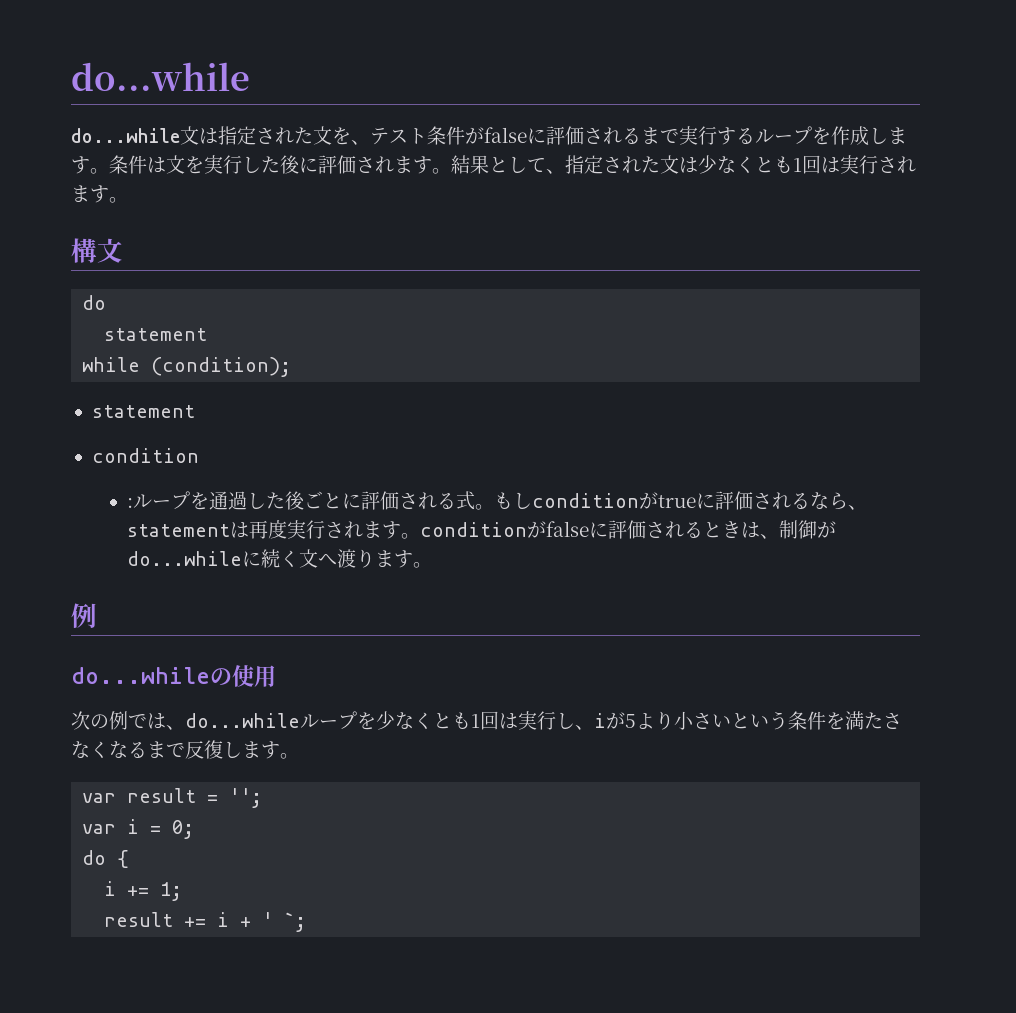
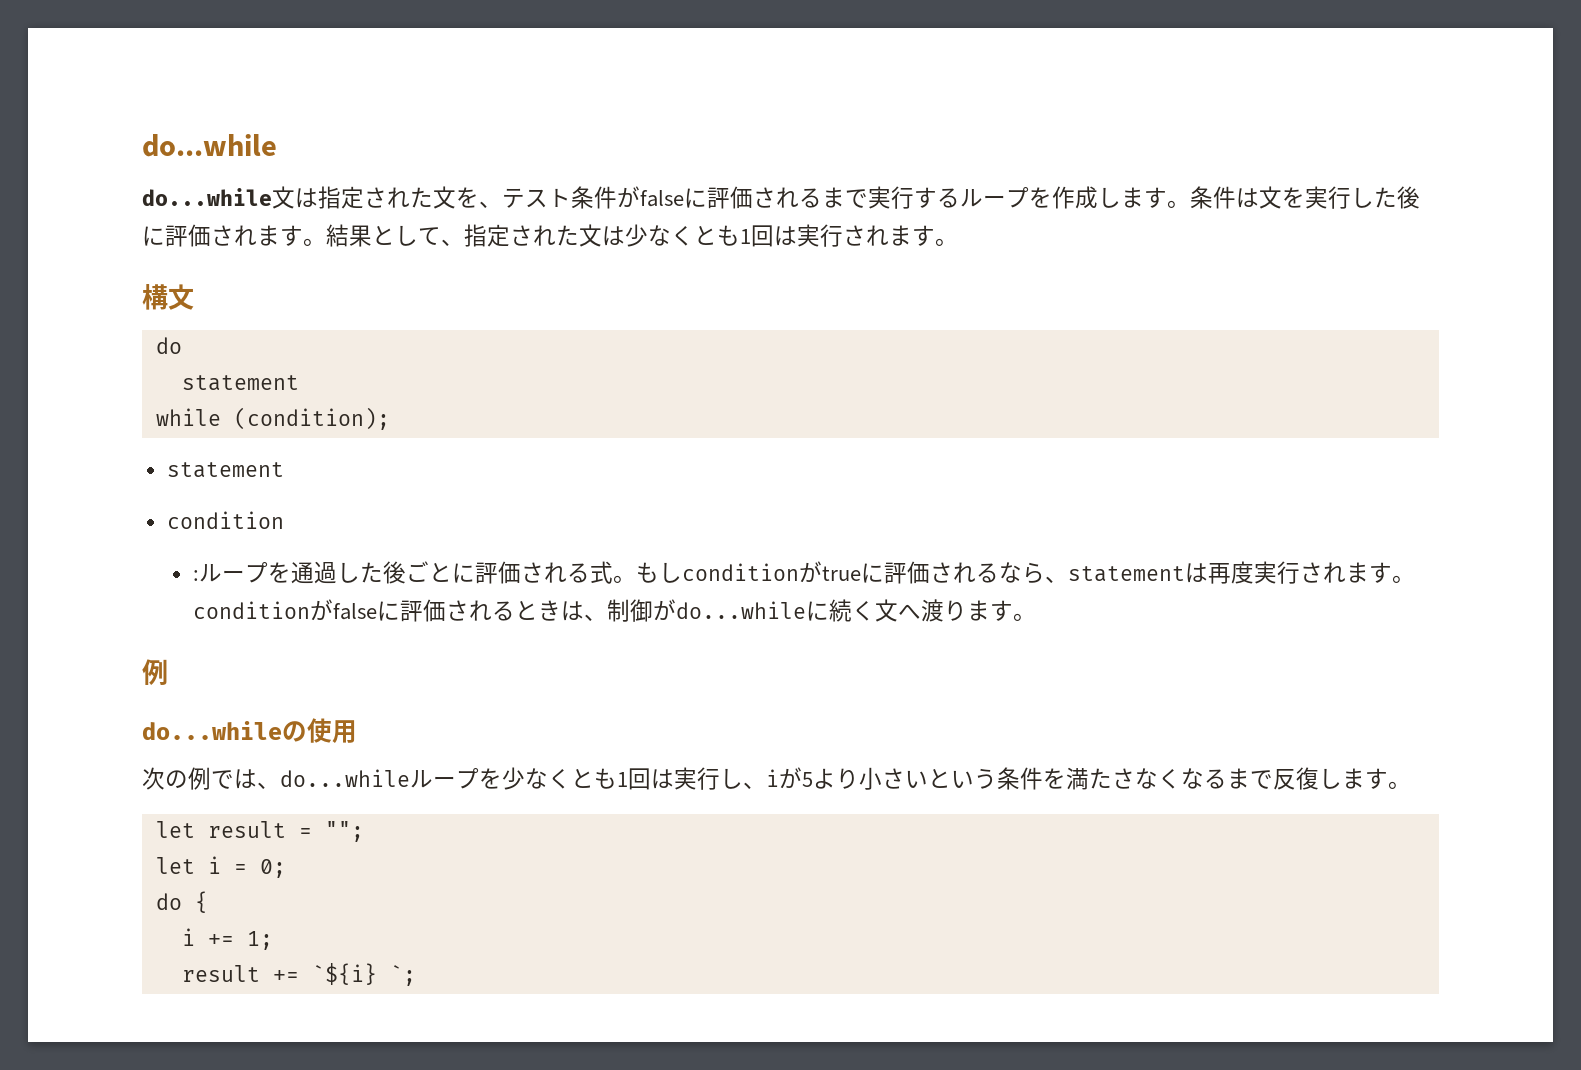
- var result = '';
- var i = 0;
+ let result = "";
+ let i = 0;
- result += i + ' `;
+ result += `${i} `;

